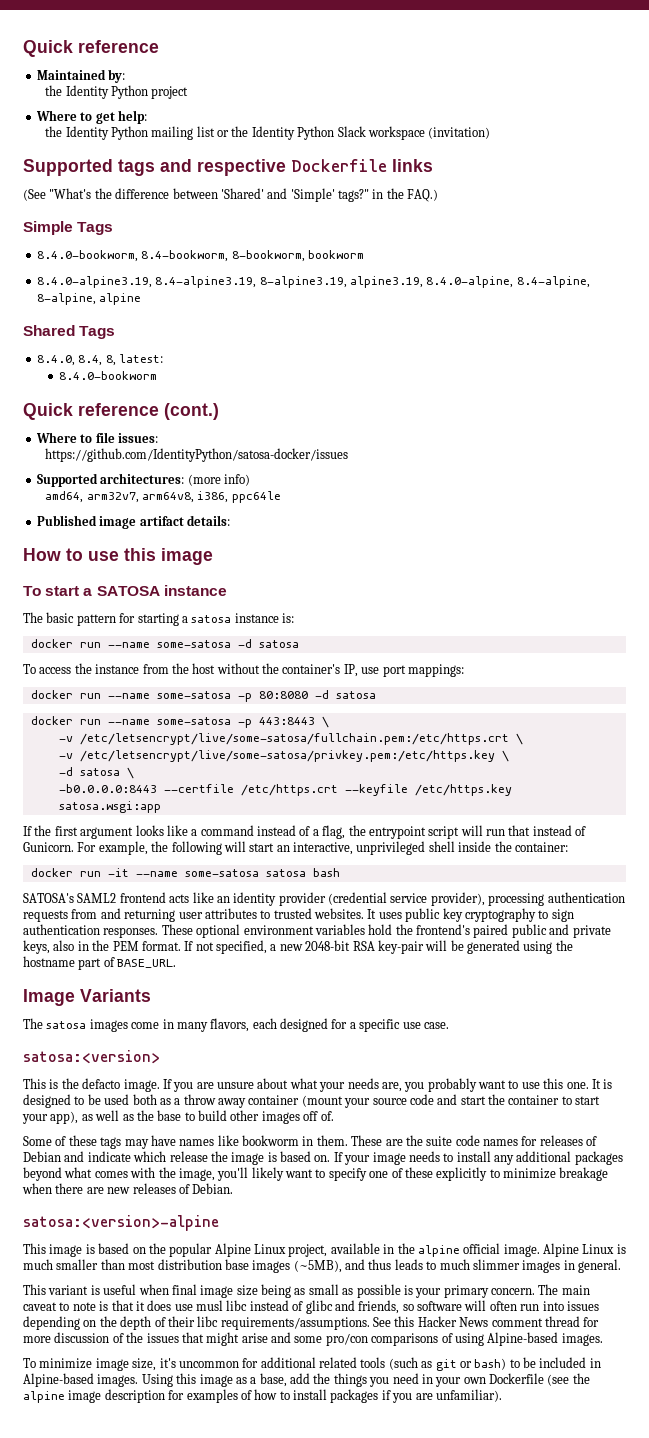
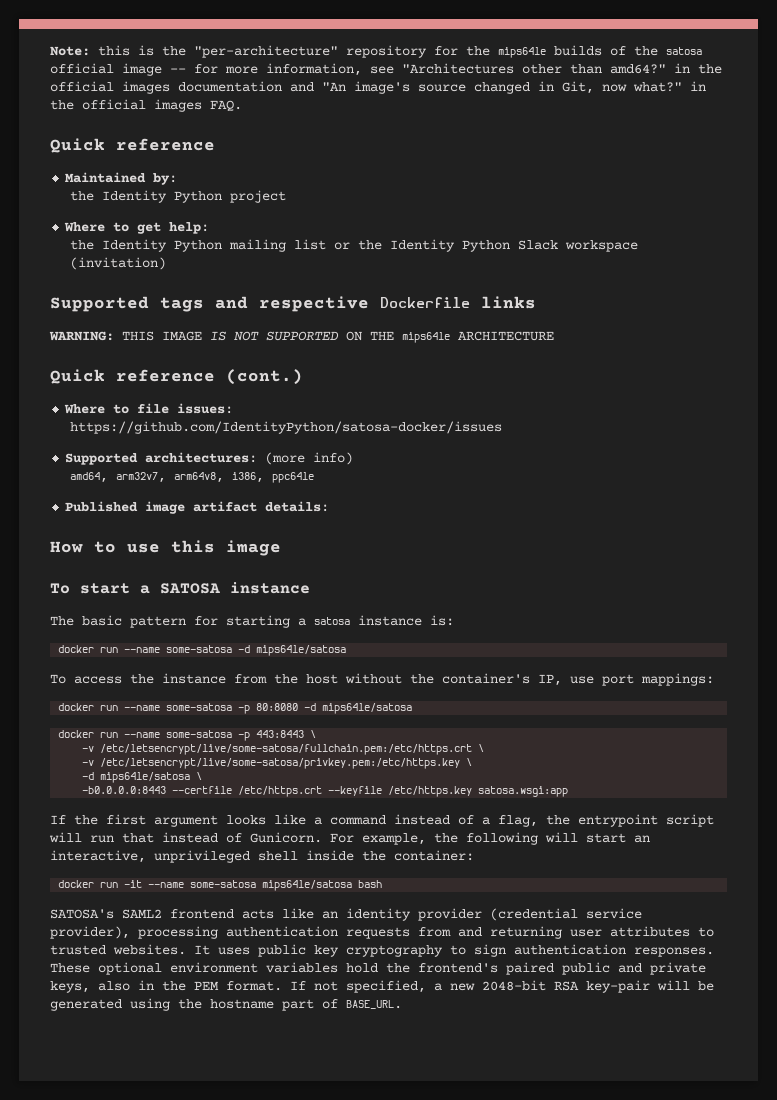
+ Note: this is the "per-architecture" repository for the mips64le builds of the satosa official image -- for more information, see "Architectures other than amd64?" in the official images documentation and "An image's source changed in Git, now what?" in the official images FAQ.
- (See "What's the difference between 'Shared' and 'Simple' tags?" in the FAQ.)
- Simple Tags
- 8.4.0-bookworm, 8.4-bookworm, 8-bookworm, bookworm
- 8.4.0-alpine3.19, 8.4-alpine3.19, 8-alpine3.19, alpine3.19, 8.4.0-alpine, 8.4-alpine, 8-alpine, alpine
- Shared Tags
- 8.4.0, 8.4, 8, latest:
- 8.4.0-bookworm
+ WARNING: THIS IMAGE IS NOT SUPPORTED ON THE mips64le ARCHITECTURE
- docker run --name some-satosa -d satosa
+ docker run --name some-satosa -d mips64le/satosa
- docker run --name some-satosa -p 80:8080 -d satosa
+ docker run --name some-satosa -p 80:8080 -d mips64le/satosa
- -d satosa \
+ -d mips64le/satosa \
- docker run -it --name some-satosa satosa bash
+ docker run -it --name some-satosa mips64le/satosa bash
- Image Variants
- The satosa images come in many flavors, each designed for a specific use case.
- satosa:<version>
- This is the defacto image. If you are unsure about what your needs are, you probably want to use this one. It is designed to be used both as a throw away container (mount your source code and start the container to start your app), as well as the base to build other images off of.
- Some of these tags may have names like bookworm in them. These are the suite code names for releases of Debian and indicate which release the image is based on. If your image needs to install any additional packages beyond what comes with the image, you'll likely want to specify one of these explicitly to minimize breakage when there are new releases of Debian.
- satosa:<version>-alpine
- This image is based on the popular Alpine Linux project, available in the alpine official image. Alpine Linux is much smaller than most distribution base images (~5MB), and thus leads to much slimmer images in general.
- This variant is useful when final image size being as small as possible is your primary concern. The main caveat to note is that it does use musl libc instead of glibc and friends, so software will often run into issues depending on the depth of their libc requirements/assumptions. See this Hacker News comment thread for more discussion of the issues that might arise and some pro/con comparisons of using Alpine-based images.
- To minimize image size, it's uncommon for additional related tools (such as git or bash) to be included in Alpine-based images. Using this image as a base, add the things you need in your own Dockerfile (see the alpine image description for examples of how to install packages if you are unfamiliar).

